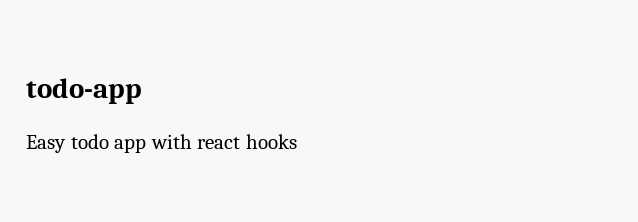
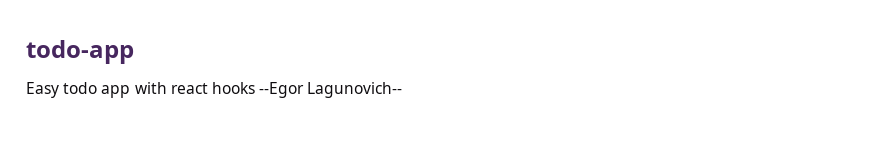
- Easy todo app with react hooks
+ Easy todo app with react hooks --Egor Lagunovich--

